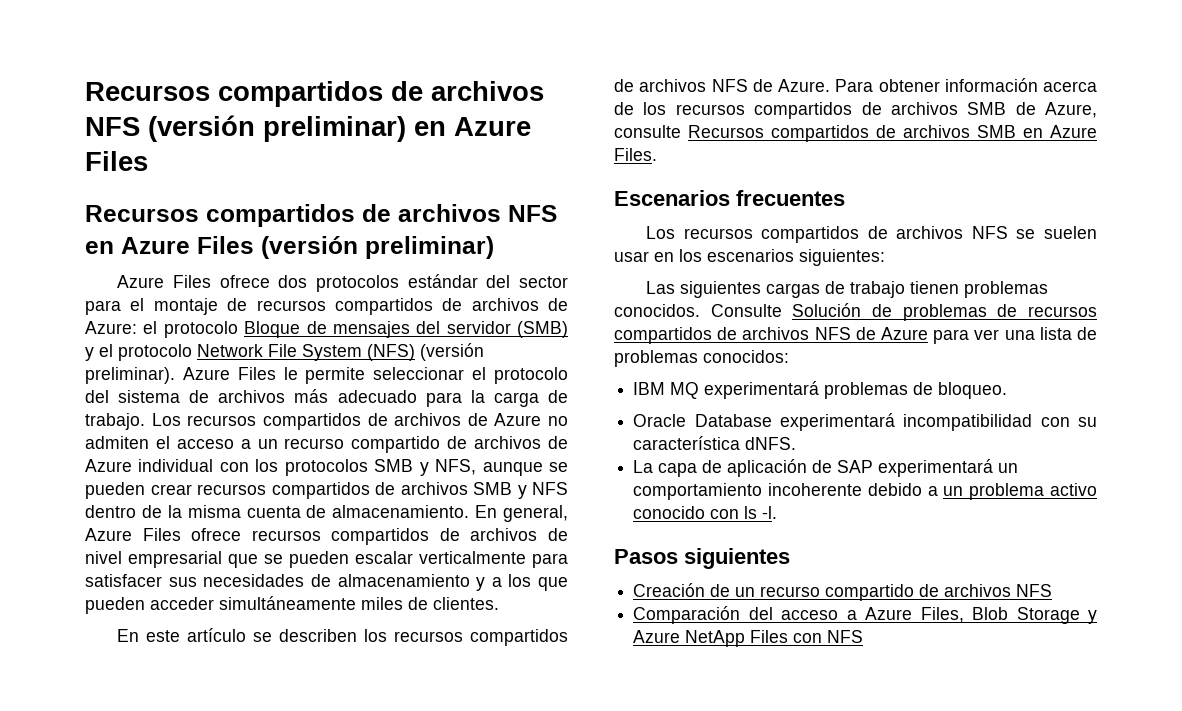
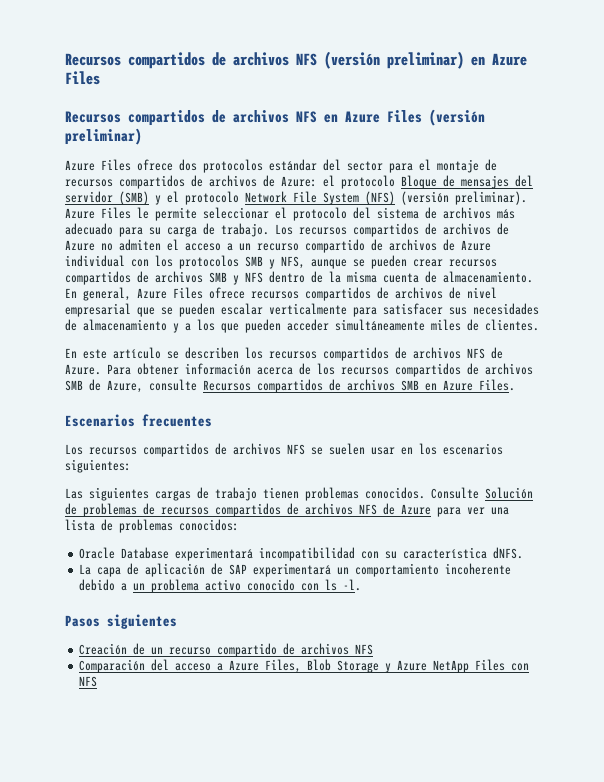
- Azure Files le permite seleccionar el protocolo del sistema de archivos más adecuado para la carga de trabajo.
+ Azure Files le permite seleccionar el protocolo del sistema de archivos más adecuado para su carga de trabajo.
- IBM MQ experimentará problemas de bloqueo.

